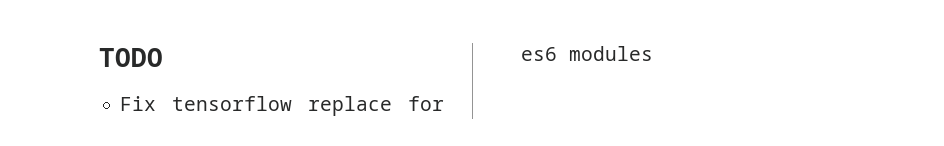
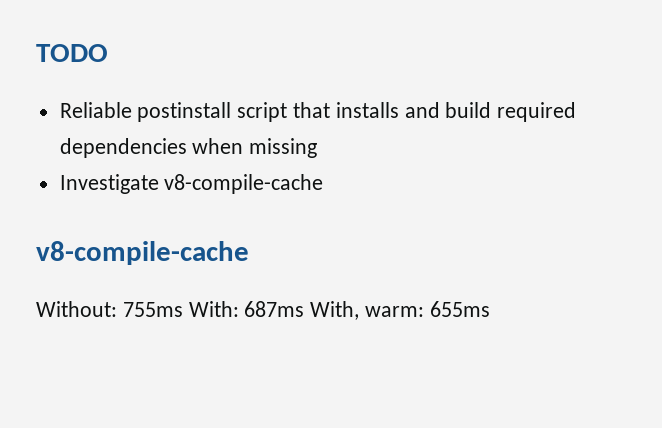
- Fix tensorflow replace for es6 modules
+ Reliable postinstall script that installs and build required dependencies when missing
+ Investigate v8-compile-cache
+ v8-compile-cache
+ Without: 755ms With: 687ms With, warm: 655ms

